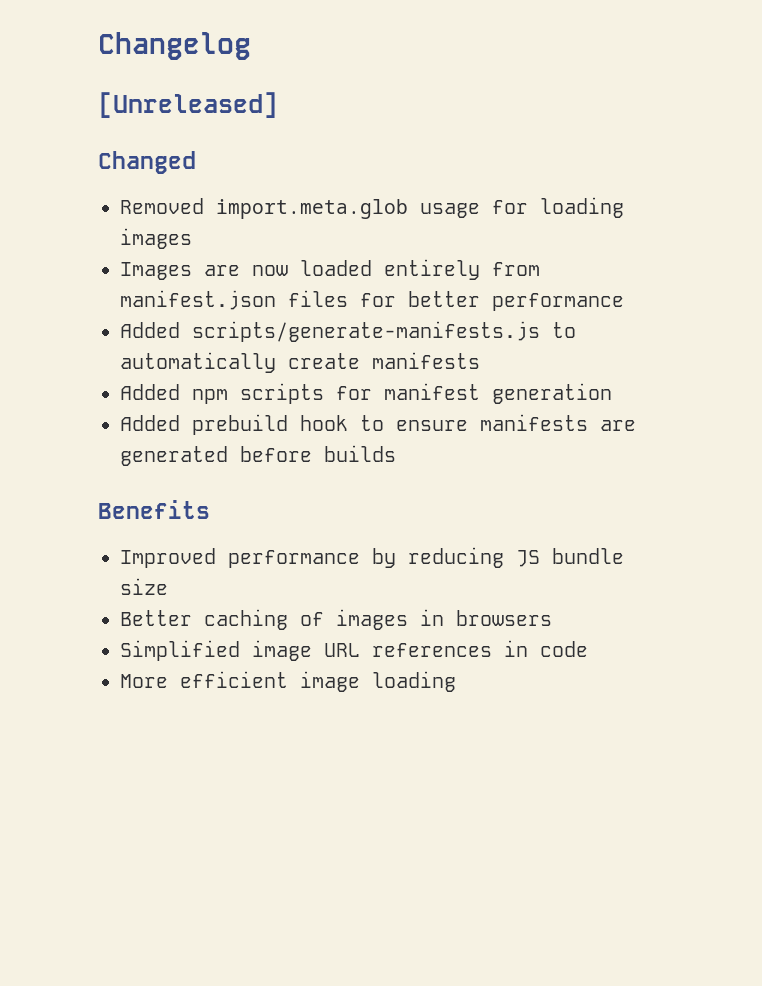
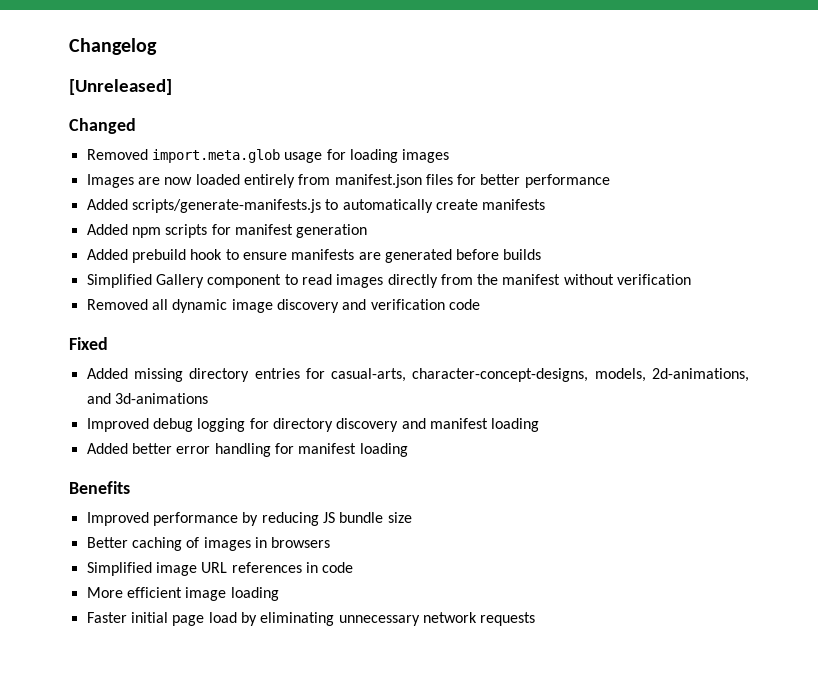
+ Simplified Gallery component to read images directly from the manifest without verification
+ Removed all dynamic image discovery and verification code
+ Fixed
+ Added missing directory entries for casual-arts, character-concept-designs, models, 2d-animations, and 3d-animations
+ Improved debug logging for directory discovery and manifest loading
+ Added better error handling for manifest loading
+ Faster initial page load by eliminating unnecessary network requests

